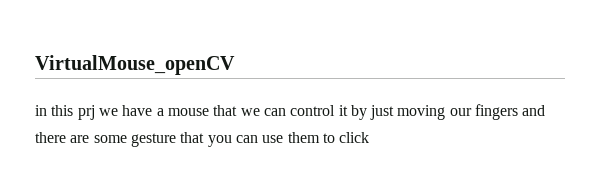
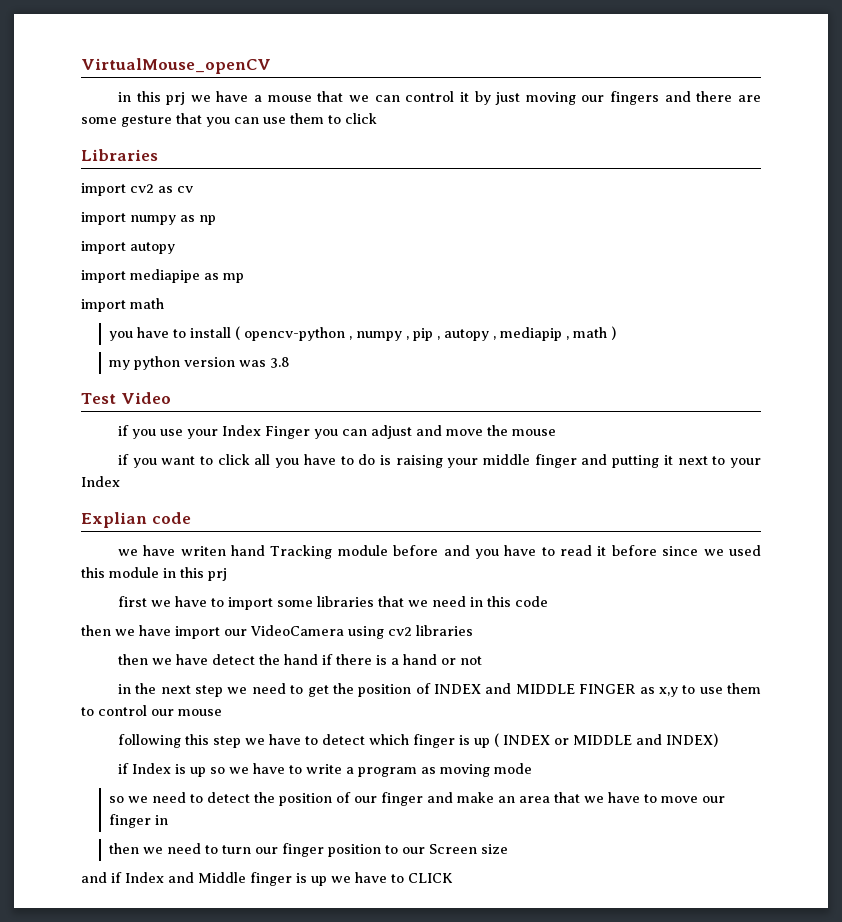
+ Libraries
+ import cv2 as cv
+ import numpy as np
+ import autopy
+ import mediapipe as mp
+ import math
+ you have to install ( opencv-python , numpy , pip , autopy , mediapip , math )
+ my python version was 3.8
+ Test Video
+ if you use your Index Finger you can adjust and move the mouse
+ if you want to click all you have to do is raising your middle finger and putting it next to your Index
+ Explian code
+ we have writen hand Tracking module before and you have to read it before since we used this module in this prj
+ first we have to import some libraries that we need in this code
+ then we have import our VideoCamera using cv2 libraries
+ then we have detect the hand if there is a hand or not
+ in the next step we need to get the position of INDEX and MIDDLE FINGER as x,y to use them to control our mouse
+ following this step we have to detect which finger is up ( INDEX or MIDDLE and INDEX)
+ if Index is up so we have to write a program as moving mode
+ so we need to detect the position of our finger and make an area that we have to move our finger in
+ then we need to turn our finger position to our Screen size
+ and if Index and Middle finger is up we have to CLICK

